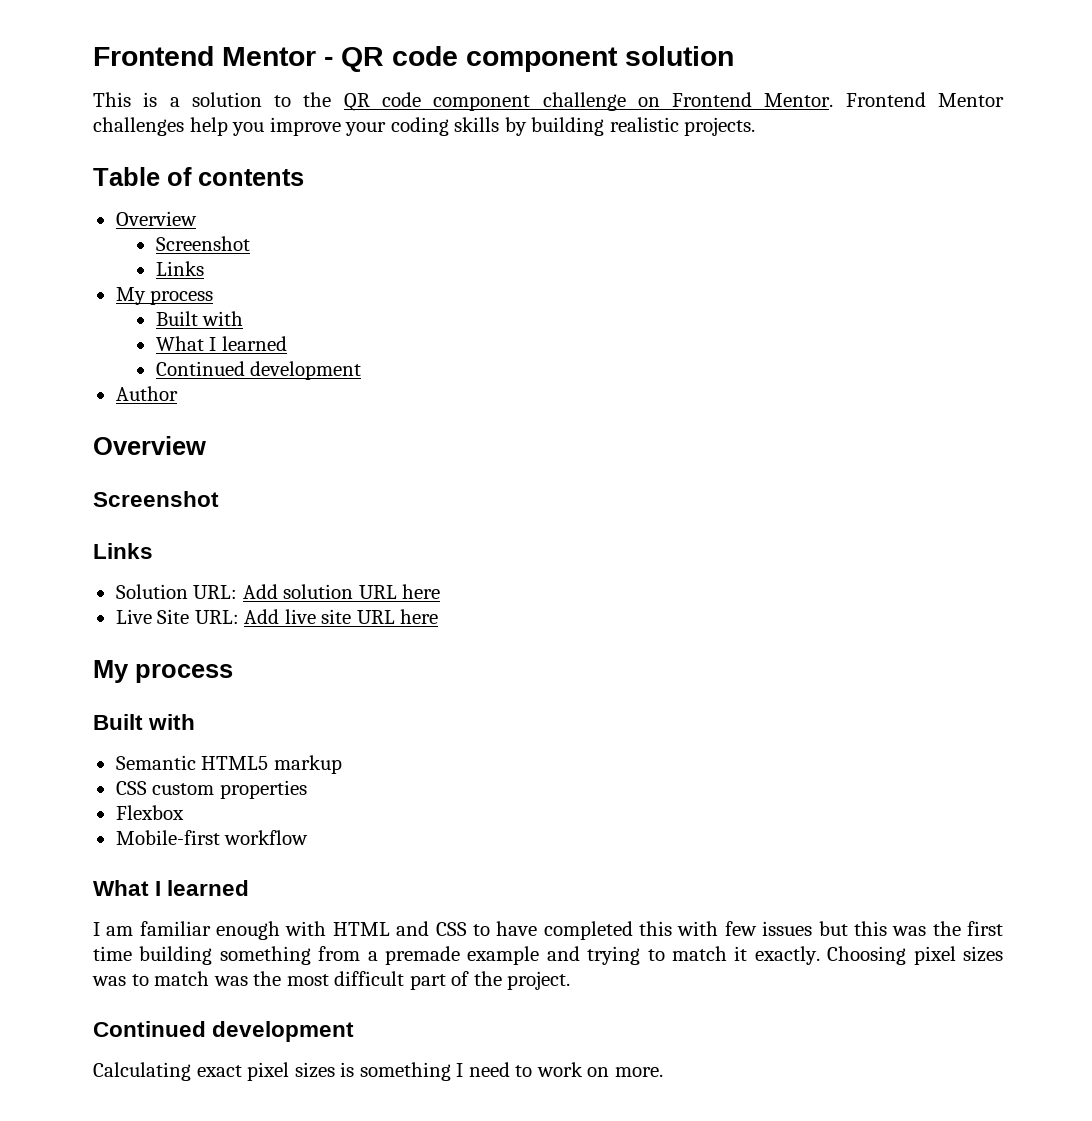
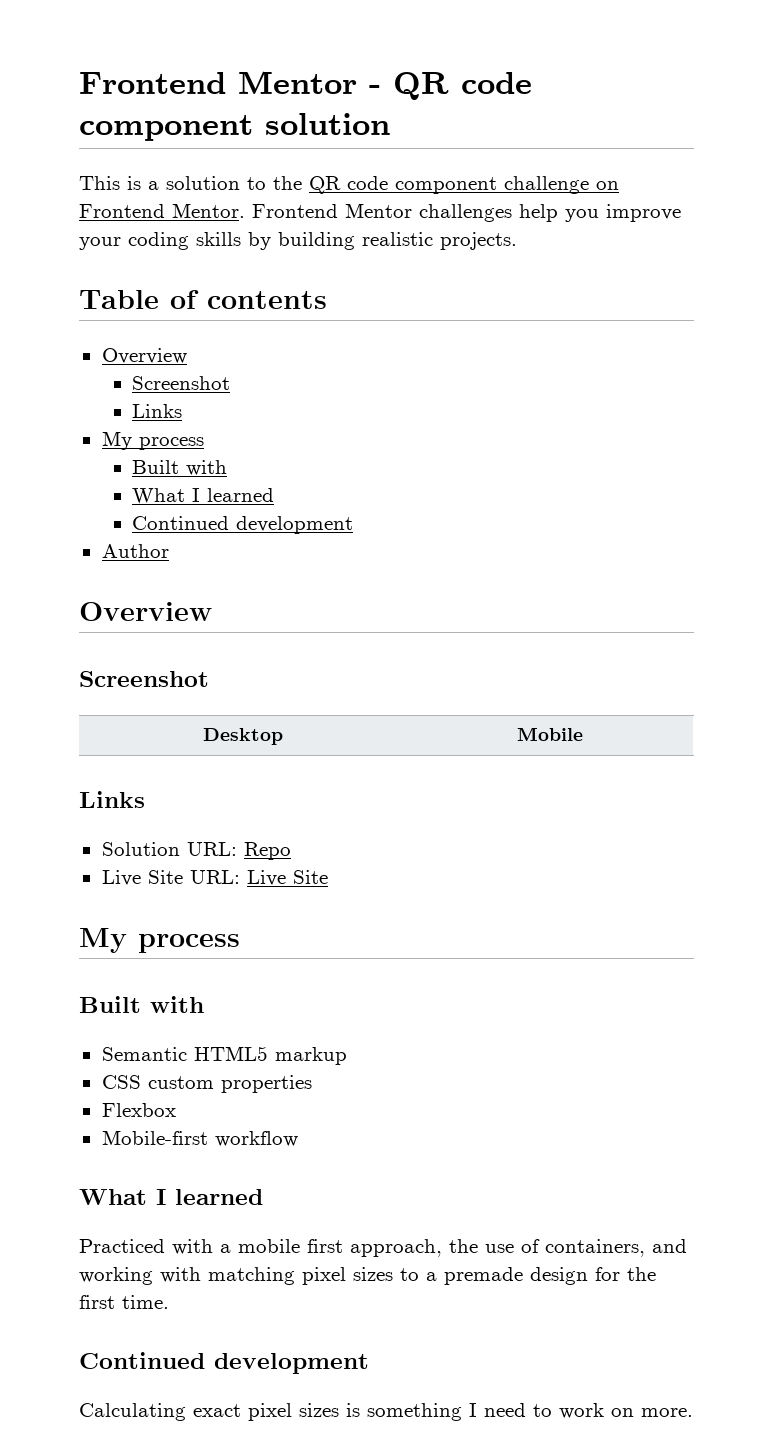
+ Desktop | Mobile
- Solution URL: Add solution URL here
+ Solution URL: Repo
- Live Site URL: Add live site URL here
+ Live Site URL: Live Site
- I am familiar enough with HTML and CSS to have completed this with few issues but this was the first time building something from a premade example and trying to match it exactly. Choosing pixel sizes was to match was the most difficult part of the project.
+ Practiced with a mobile first approach, the use of containers, and working with matching pixel sizes to a premade design for the first time.

